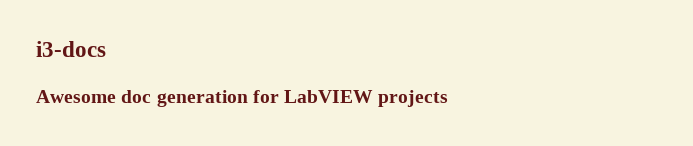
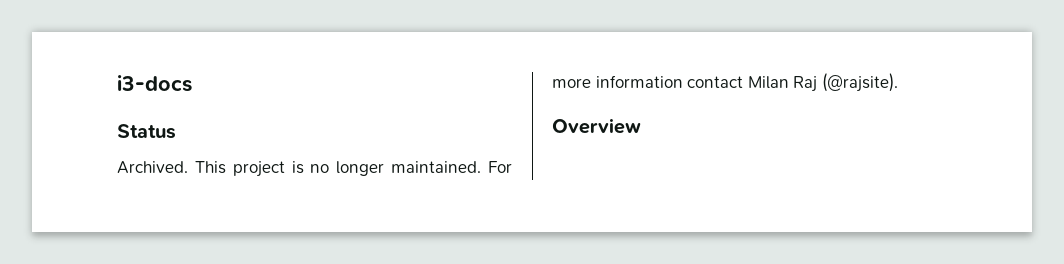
- Awesome doc generation for LabVIEW projects
+ Status
+ Archived. This project is no longer maintained. For more information contact Milan Raj (@rajsite).
+ Overview

